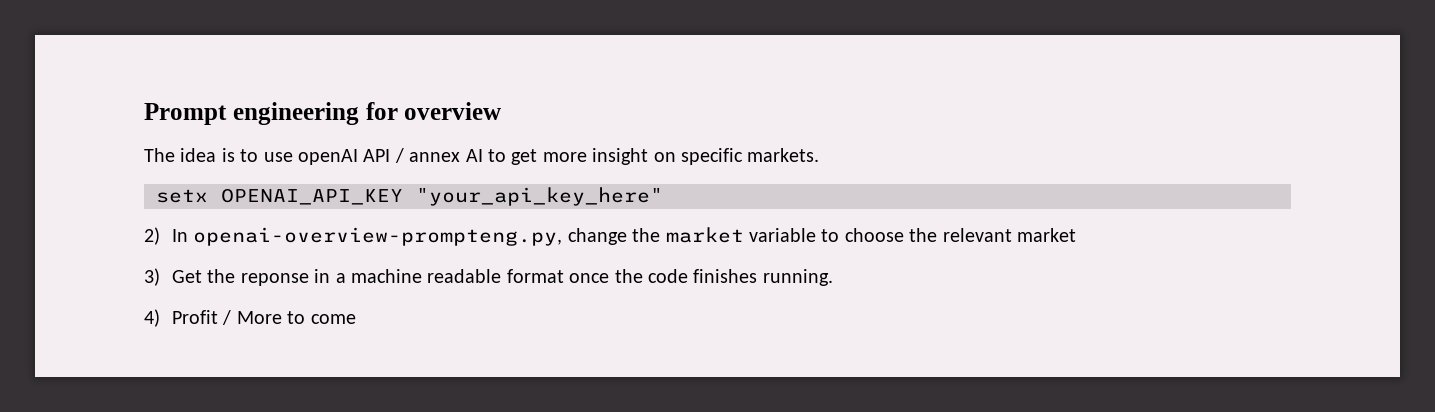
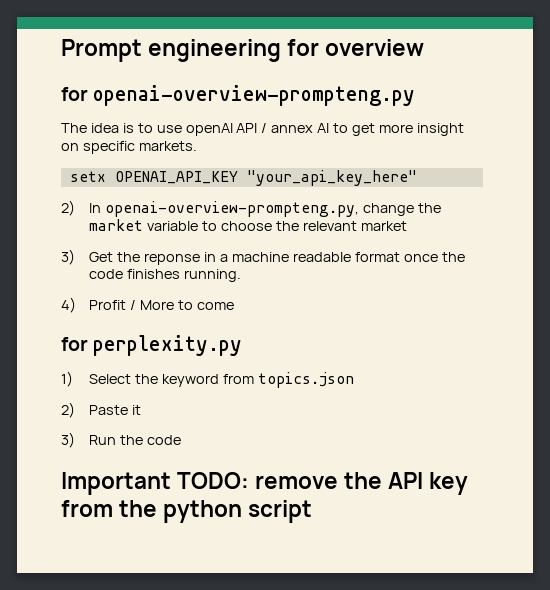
+ for openai-overview-prompteng.py
+ for perplexity.py
+ 1) Select the keyword from topics.json
+ 2) Paste it
+ 3) Run the code
+ Important TODO: remove the API key from the python script

